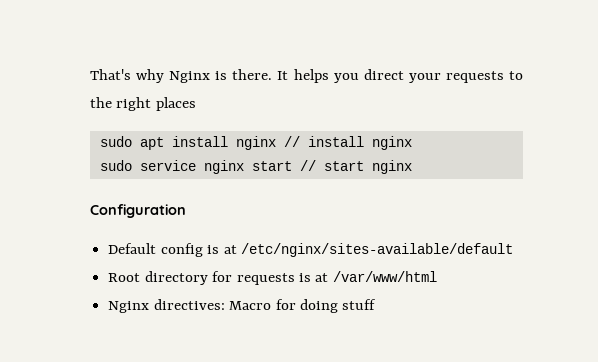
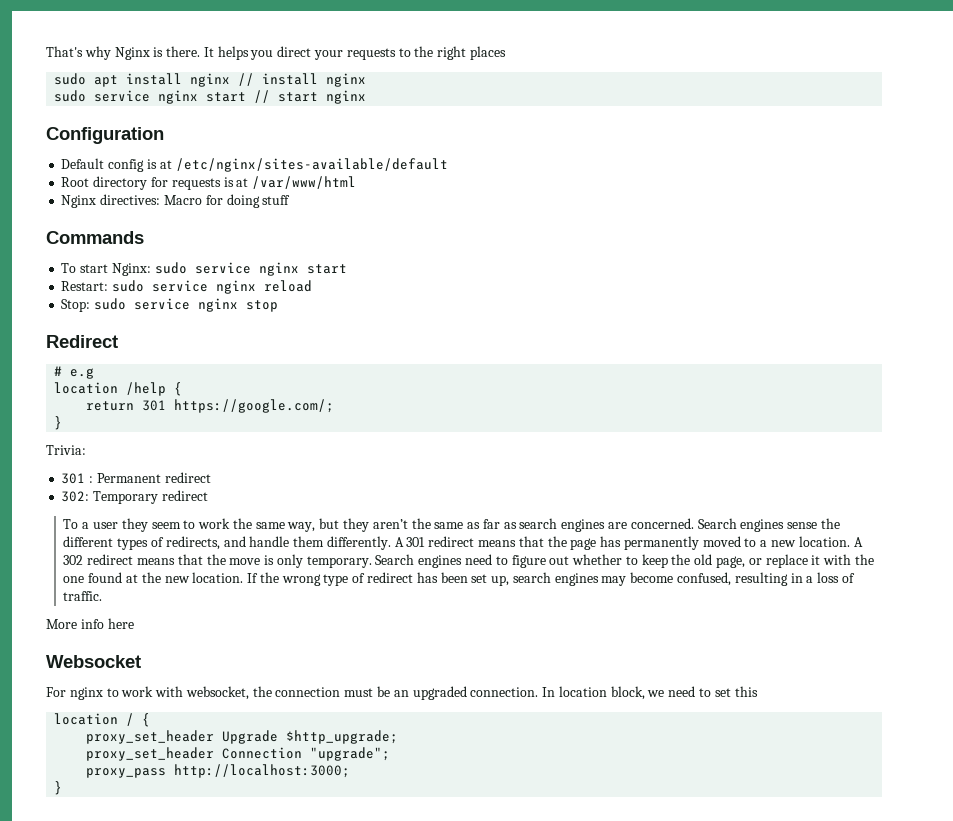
+ Commands
+ To start Nginx: sudo service nginx start
+ Restart: sudo service nginx reload
+ Stop: sudo service nginx stop
+ Redirect
+ # e.g
+ location /help {
+ return 301 https://google.com/;
+ }
+ Trivia:
+ 301 : Permanent redirect
+ 302: Temporary redirect
+ To a user they seem to work the same way, but they aren’t the same as far as search engines are concerned. Search engines sense the different types of redirects, and handle them differently. A 301 redirect means that the page has permanently moved to a new location. A 302 redirect means that the move is only temporary. Search engines need to figure out whether to keep the old page, or replace it with the one found at the new location. If the wrong type of redirect has been set up, search engines may become confused, resulting in a loss of traffic.
+ More info here
+ Websocket
+ For nginx to work with websocket, the connection must be an upgraded connection. In location block, we need to set this
+ location / {
+ proxy_set_header Upgrade $http_upgrade;
+ proxy_set_header Connection "upgrade";
+ proxy_pass http://localhost:3000;
+ }

